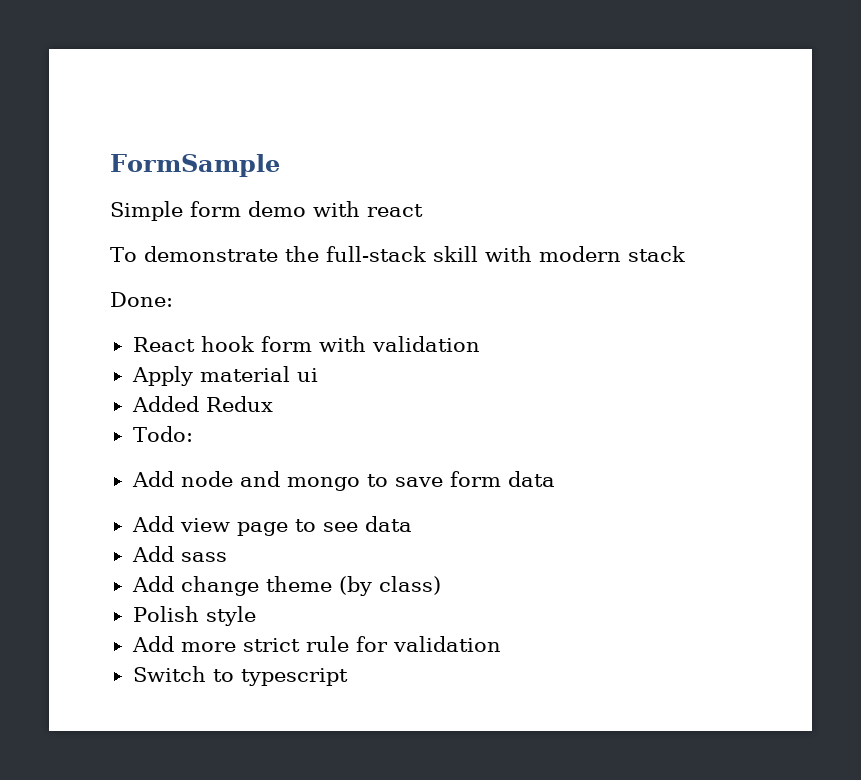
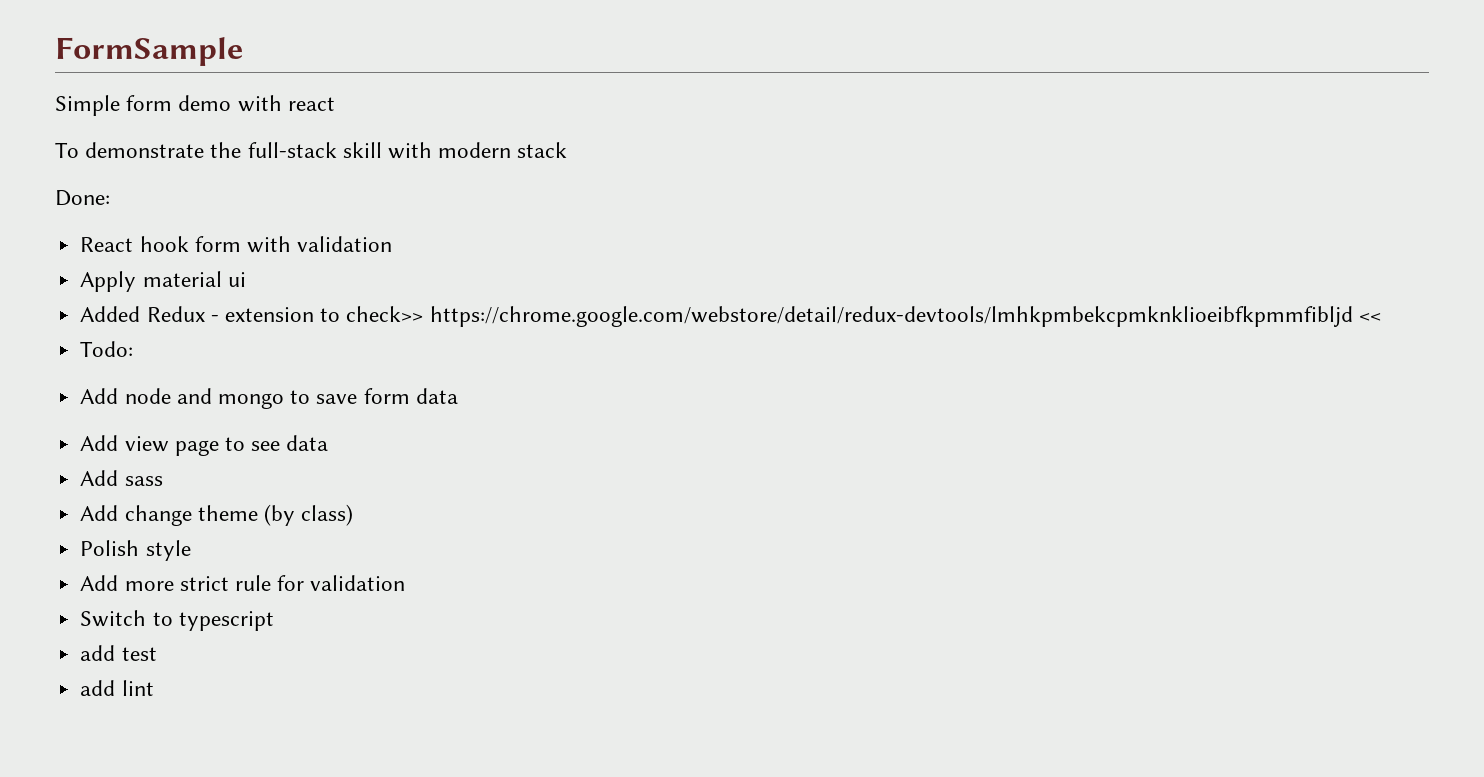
- Added Redux
+ Added Redux - extension to check>> https://chrome.google.com/webstore/detail/redux-devtools/lmhkpmbekcpmknklioeibfkpmmfibljd <<
+ add test
+ add lint

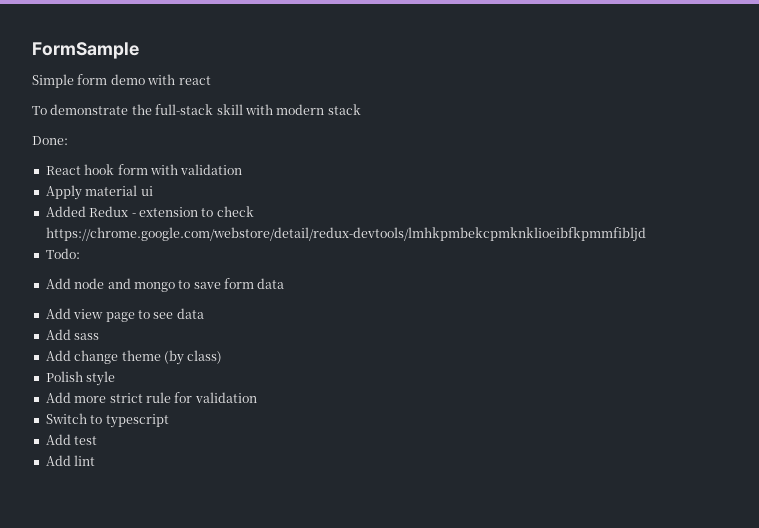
- Added Redux - extension to check>> https://chrome.google.com/webstore/detail/redux-devtools/lmhkpmbekcpmknklioeibfkpmmfibljd <<
+ Added Redux - extension to check https://chrome.google.com/webstore/detail/redux-devtools/lmhkpmbekcpmknklioeibfkpmmfibljd
- add test
+ Add test
- add lint
+ Add lint

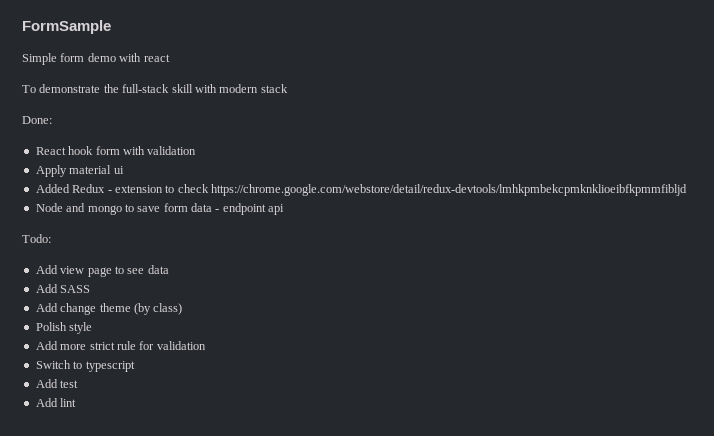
+ Node and mongo to save form data - endpoint api
  Todo:
- Add node and mongo to save form data
- Add sass
+ Add SASS

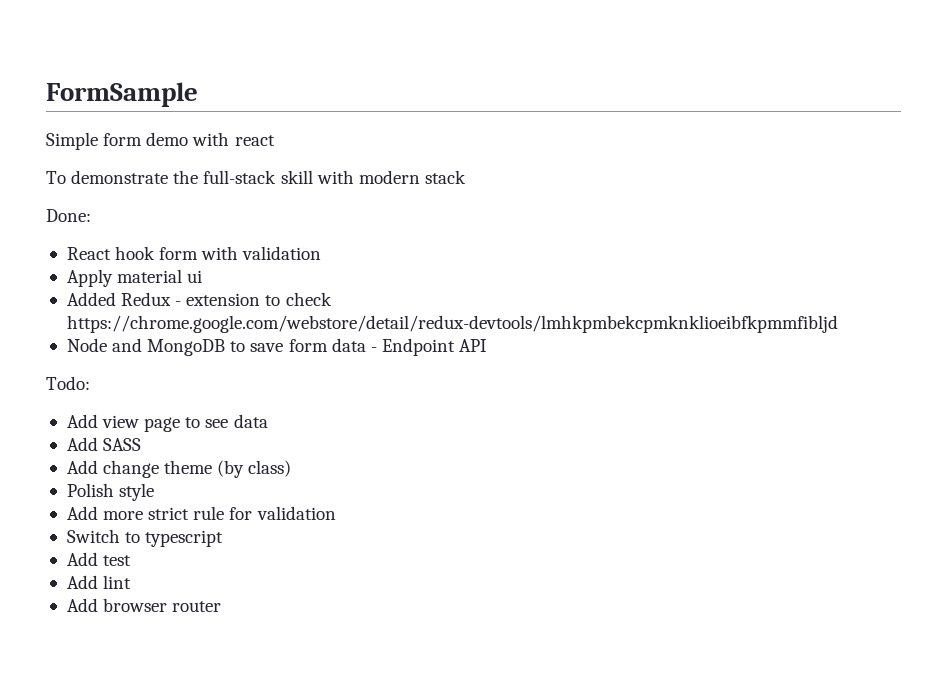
- Node and mongo to save form data - endpoint api
+ Node and MongoDB to save form data - Endpoint API
+ Add browser router

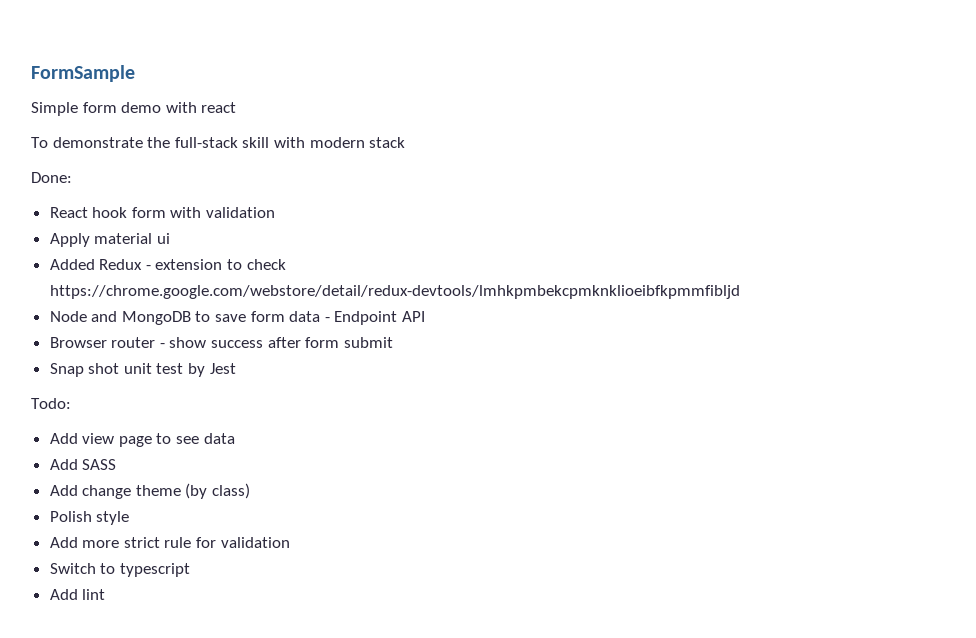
+ Browser router - show success after form submit
+ Snap shot unit test by Jest
- Add test
- Add browser router

